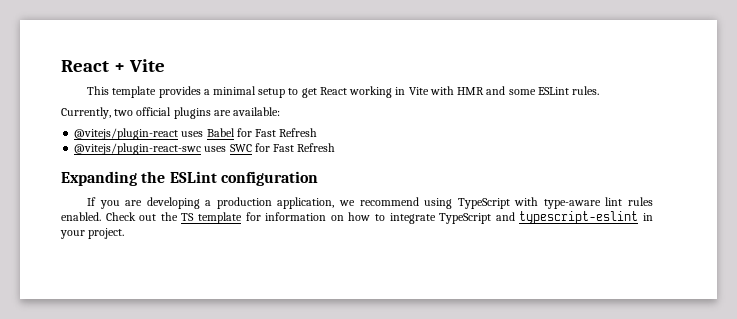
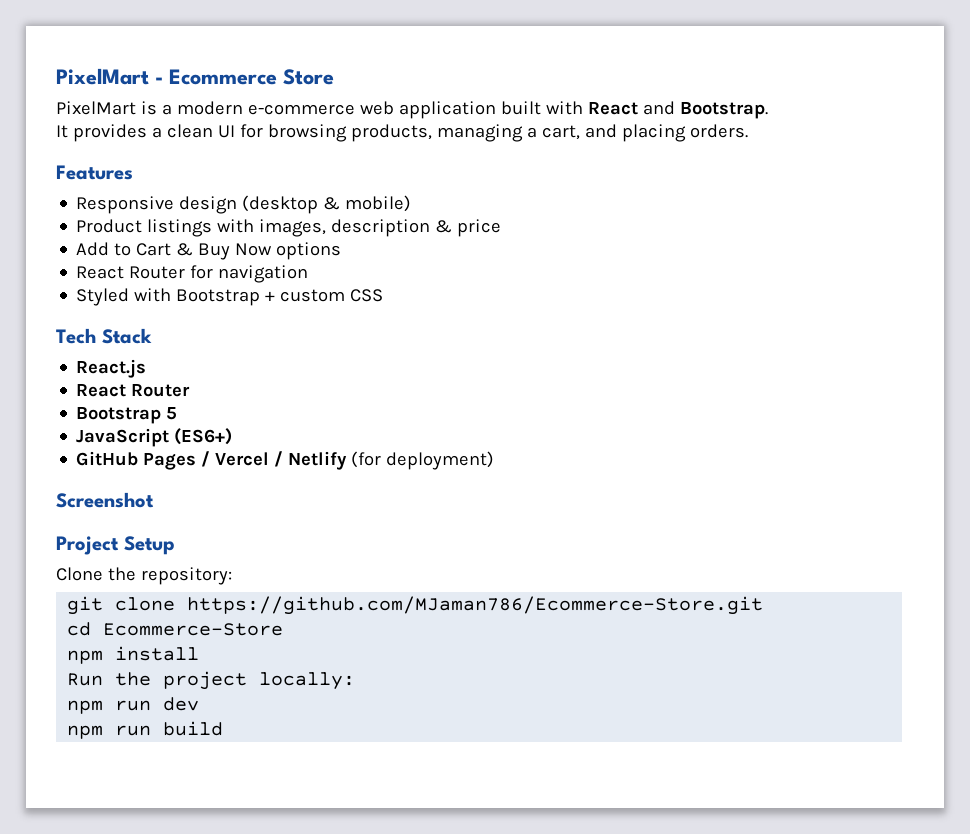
- React + Vite
- This template provides a minimal setup to get React working in Vite with HMR and some ESLint rules.
- Currently, two official plugins are available:
- @vitejs/plugin-react uses Babel for Fast Refresh
- @vitejs/plugin-react-swc uses SWC for Fast Refresh
- Expanding the ESLint configuration
- If you are developing a production application, we recommend using TypeScript with type-aware lint rules enabled. Check out the TS template for information on how to integrate TypeScript and typescript-eslint in your project.
+ PixelMart - Ecommerce Store
+ PixelMart is a modern e-commerce web application built with React and Bootstrap.
+ It provides a clean UI for browsing products, managing a cart, and placing orders.
+ Features
+ Responsive design (desktop & mobile)
+ Product listings with images, description & price
+ Add to Cart & Buy Now options
+ React Router for navigation
+ Styled with Bootstrap + custom CSS
+ Tech Stack
+ React.js
+ React Router
+ Bootstrap 5
+ JavaScript (ES6+)
+ GitHub Pages / Vercel / Netlify (for deployment)
+ Screenshot
+ Project Setup
+ Clone the repository:
+ git clone https://github.com/MJaman786/Ecommerce-Store.git
+ cd Ecommerce-Store
+ npm install
+ Run the project locally:
+ npm run dev
+ npm run build

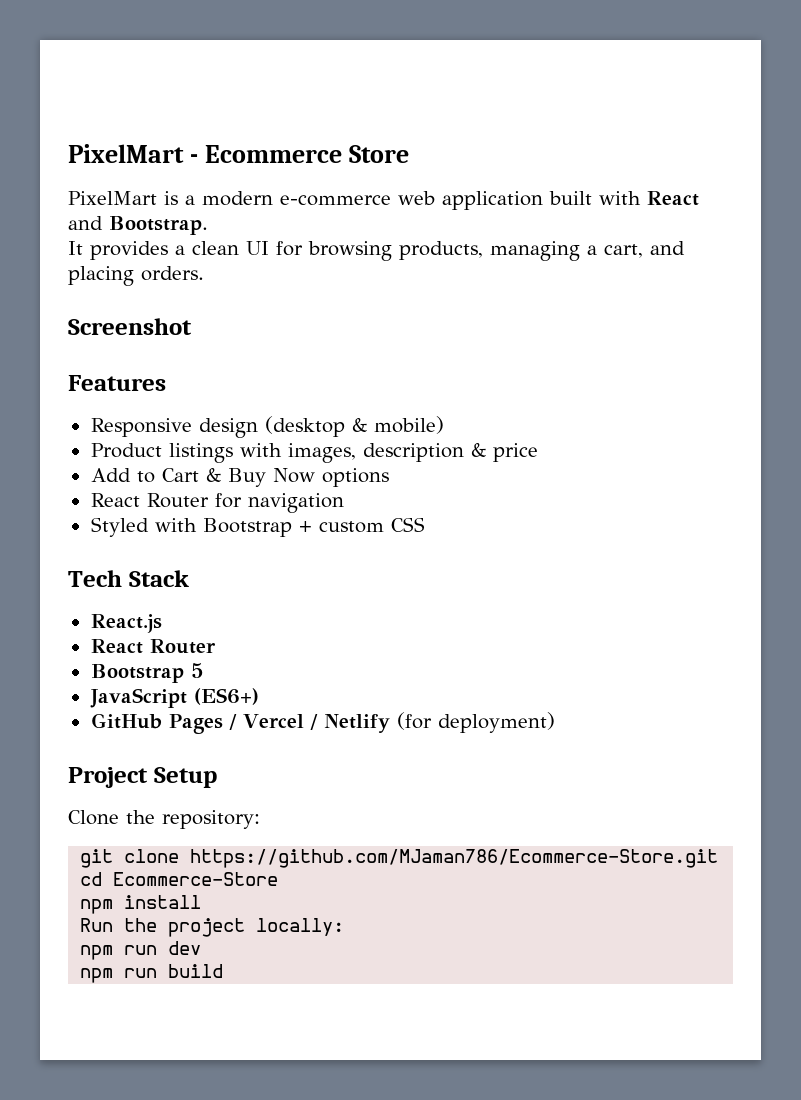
+ Screenshot
- Screenshot

